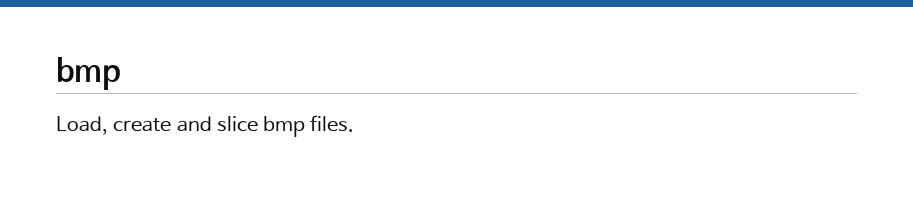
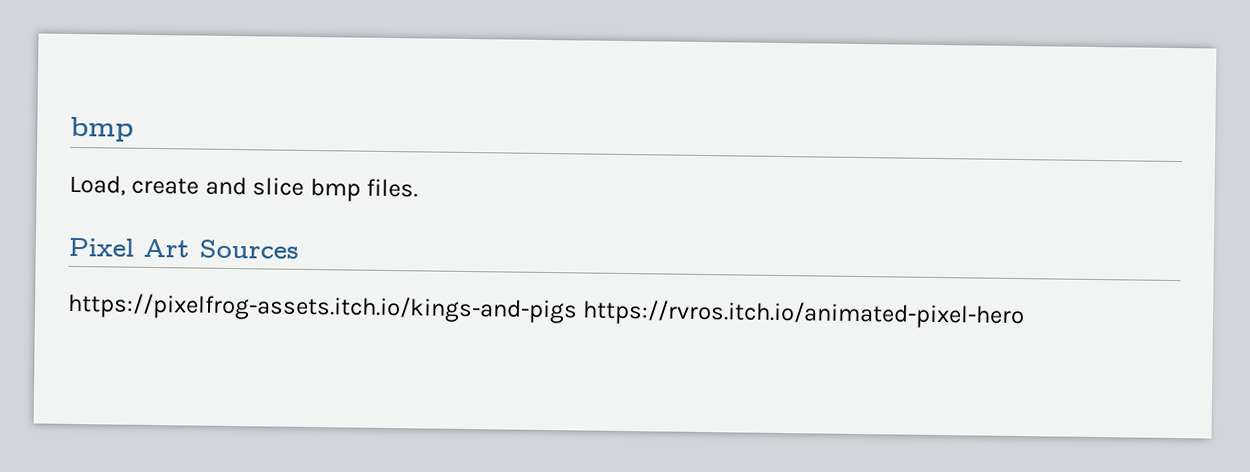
+ Pixel Art Sources
+ https://pixelfrog-assets.itch.io/kings-and-pigs https://rvros.itch.io/animated-pixel-hero

